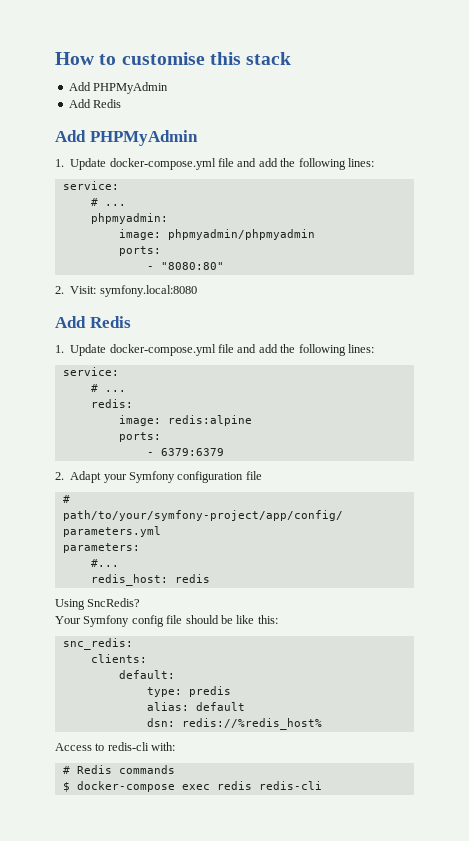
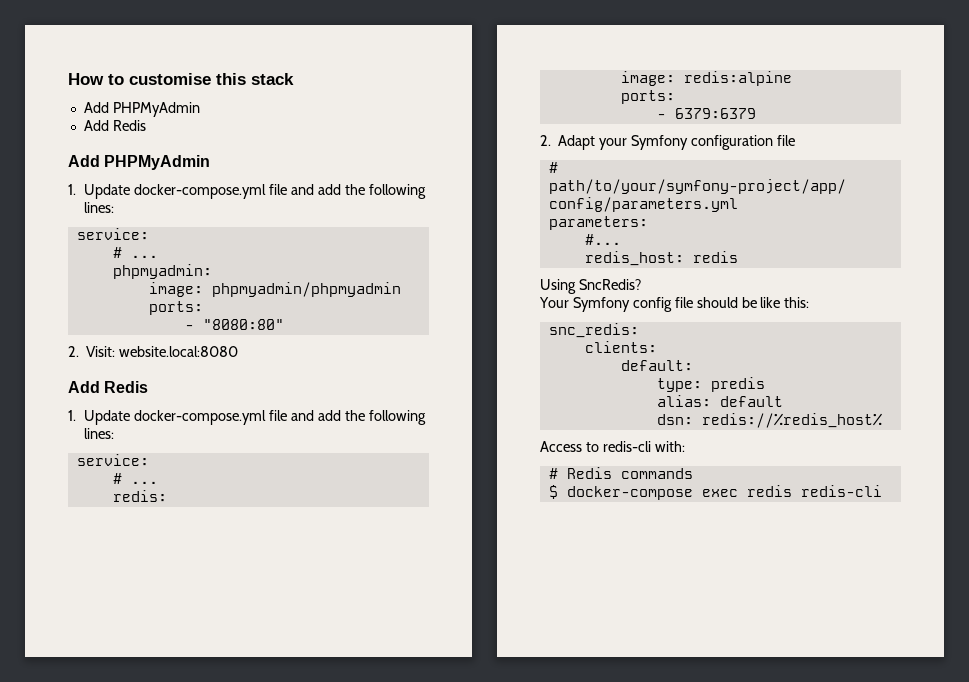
- 2. Visit: symfony.local:8080
+ 2. Visit: website.local:8080

